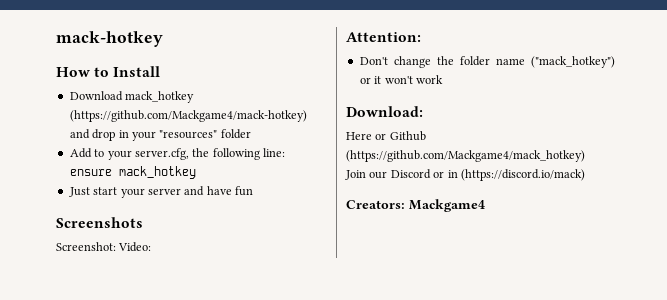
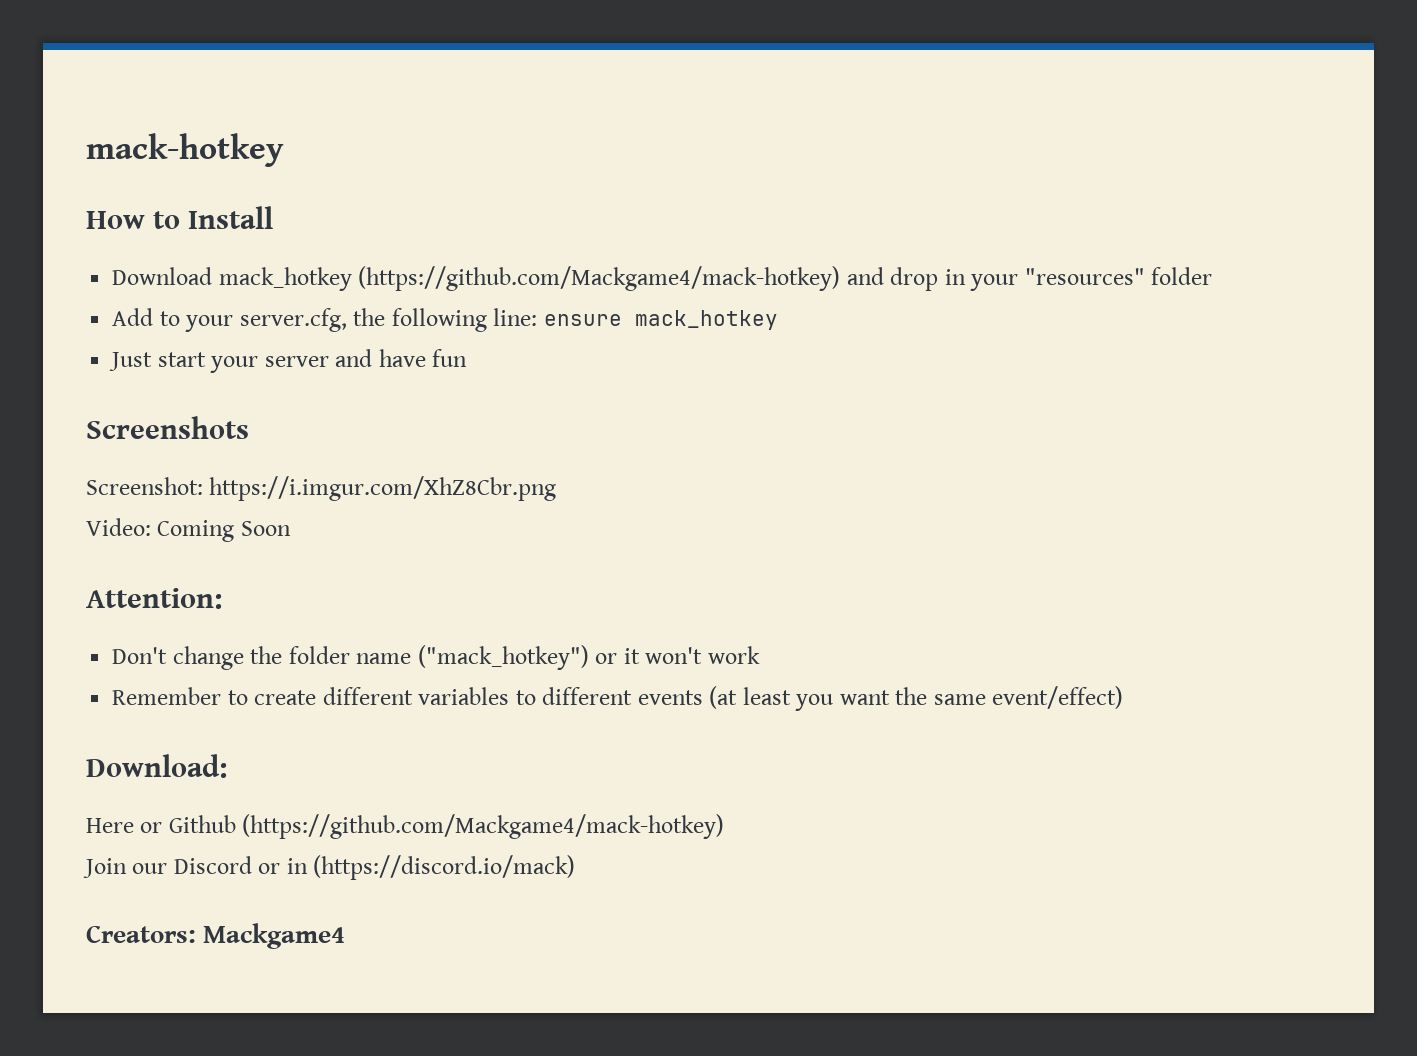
- Screenshot: Video:
+ Screenshot: https://i.imgur.com/XhZ8Cbr.png
+ Video: Coming Soon
+ Remember to create different variables to different events (at least you want the same event/effect)
- Here or Github (https://github.com/Mackgame4/mack_hotkey)
+ Here or Github (https://github.com/Mackgame4/mack-hotkey)

